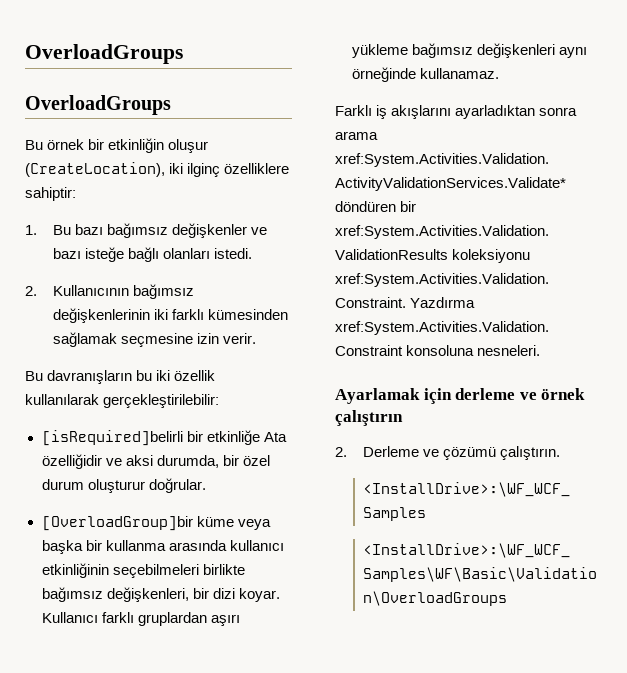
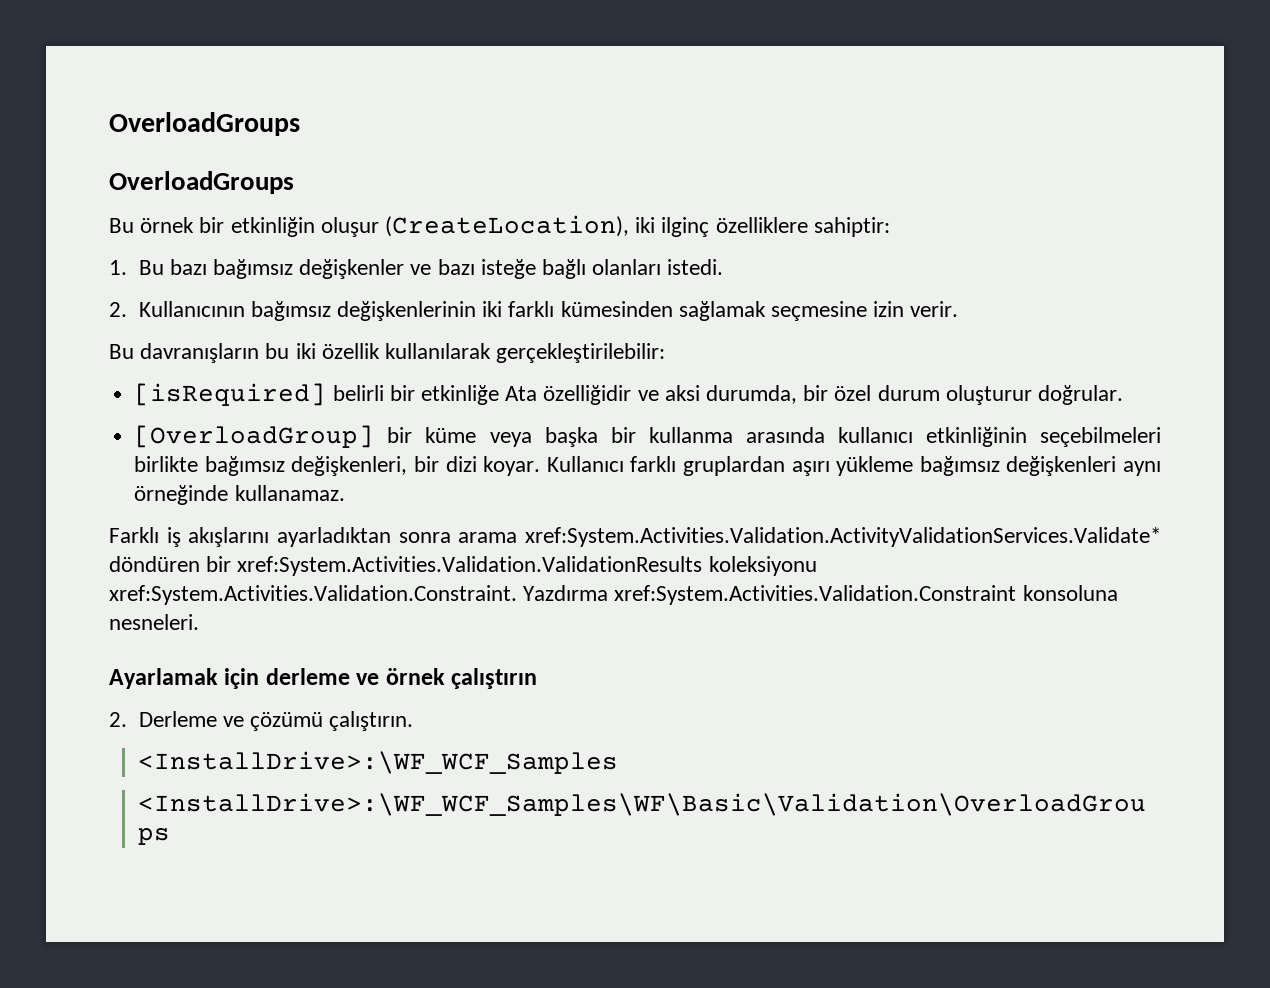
- [isRequired]belirli bir etkinliğe Ata özelliğidir ve aksi durumda, bir özel durum oluşturur doğrular.
+ [isRequired] belirli bir etkinliğe Ata özelliğidir ve aksi durumda, bir özel durum oluşturur doğrular.
- [OverloadGroup]bir küme veya başka bir kullanma arasında kullanıcı etkinliğinin seçebilmeleri birlikte bağımsız değişkenleri, bir dizi koyar.
+ [OverloadGroup] bir küme veya başka bir kullanma arasında kullanıcı etkinliğinin seçebilmeleri birlikte bağımsız değişkenleri, bir dizi koyar.

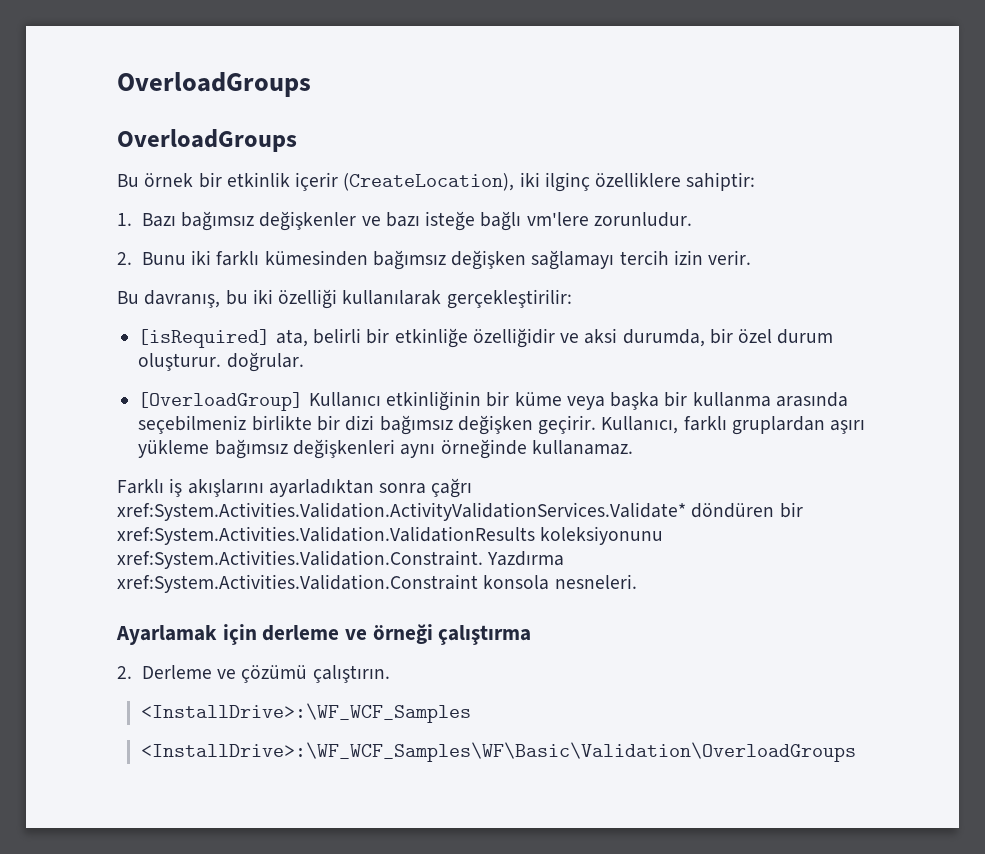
- Bu örnek bir etkinliğin oluşur (CreateLocation), iki ilginç özelliklere sahiptir:
+ Bu örnek bir etkinlik içerir (CreateLocation), iki ilginç özelliklere sahiptir:
- 1. Bu bazı bağımsız değişkenler ve bazı isteğe bağlı olanları istedi.
- 2. Kullanıcının bağımsız değişkenlerinin iki farklı kümesinden sağlamak seçmesine izin verir.
+ 1. Bazı bağımsız değişkenler ve bazı isteğe bağlı vm'lere zorunludur.
+ 2. Bunu iki farklı kümesinden bağımsız değişken sağlamayı tercih izin verir.
- Bu davranışların bu iki özellik kullanılarak gerçekleştirilebilir:
+ Bu davranış, bu iki özelliği kullanılarak gerçekleştirilir:
- [isRequired] belirli bir etkinliğe Ata özelliğidir ve aksi durumda, bir özel durum oluşturur doğrular.
+ [isRequired] ata, belirli bir etkinliğe özelliğidir ve aksi durumda, bir özel durum oluşturur. doğrular.
- [OverloadGroup] bir küme veya başka bir kullanma arasında kullanıcı etkinliğinin seçebilmeleri birlikte bağımsız değişkenleri, bir dizi koyar. Kullanıcı farklı gruplardan aşırı yükleme bağımsız değişkenleri aynı örneğinde kullanamaz.
+ [OverloadGroup] Kullanıcı etkinliğinin bir küme veya başka bir kullanma arasında seçebilmeniz birlikte bir dizi bağımsız değişken geçirir. Kullanıcı, farklı gruplardan aşırı yükleme bağımsız değişkenleri aynı örneğinde kullanamaz.
- Farklı iş akışlarını ayarladıktan sonra arama xref:System.Activities.Validation.ActivityValidationServices.Validate* döndüren bir xref:System.Activities.Validation.ValidationResults koleksiyonu xref:System.Activities.Validation.Constraint. Yazdırma xref:System.Activities.Validation.Constraint konsoluna nesneleri.
+ Farklı iş akışlarını ayarladıktan sonra çağrı xref:System.Activities.Validation.ActivityValidationServices.Validate* döndüren bir xref:System.Activities.Validation.ValidationResults koleksiyonunu xref:System.Activities.Validation.Constraint. Yazdırma xref:System.Activities.Validation.Constraint konsola nesneleri.
- Ayarlamak için derleme ve örnek çalıştırın
+ Ayarlamak için derleme ve örneği çalıştırma

